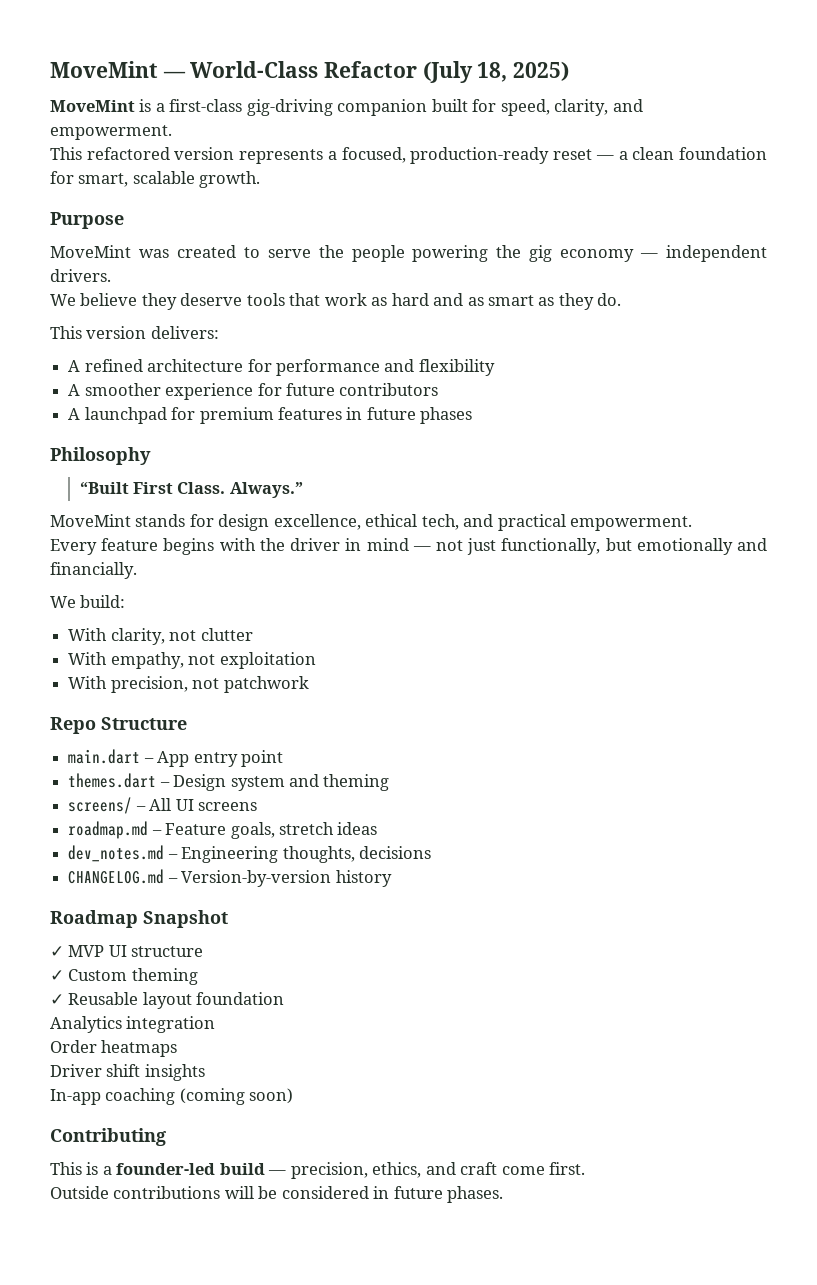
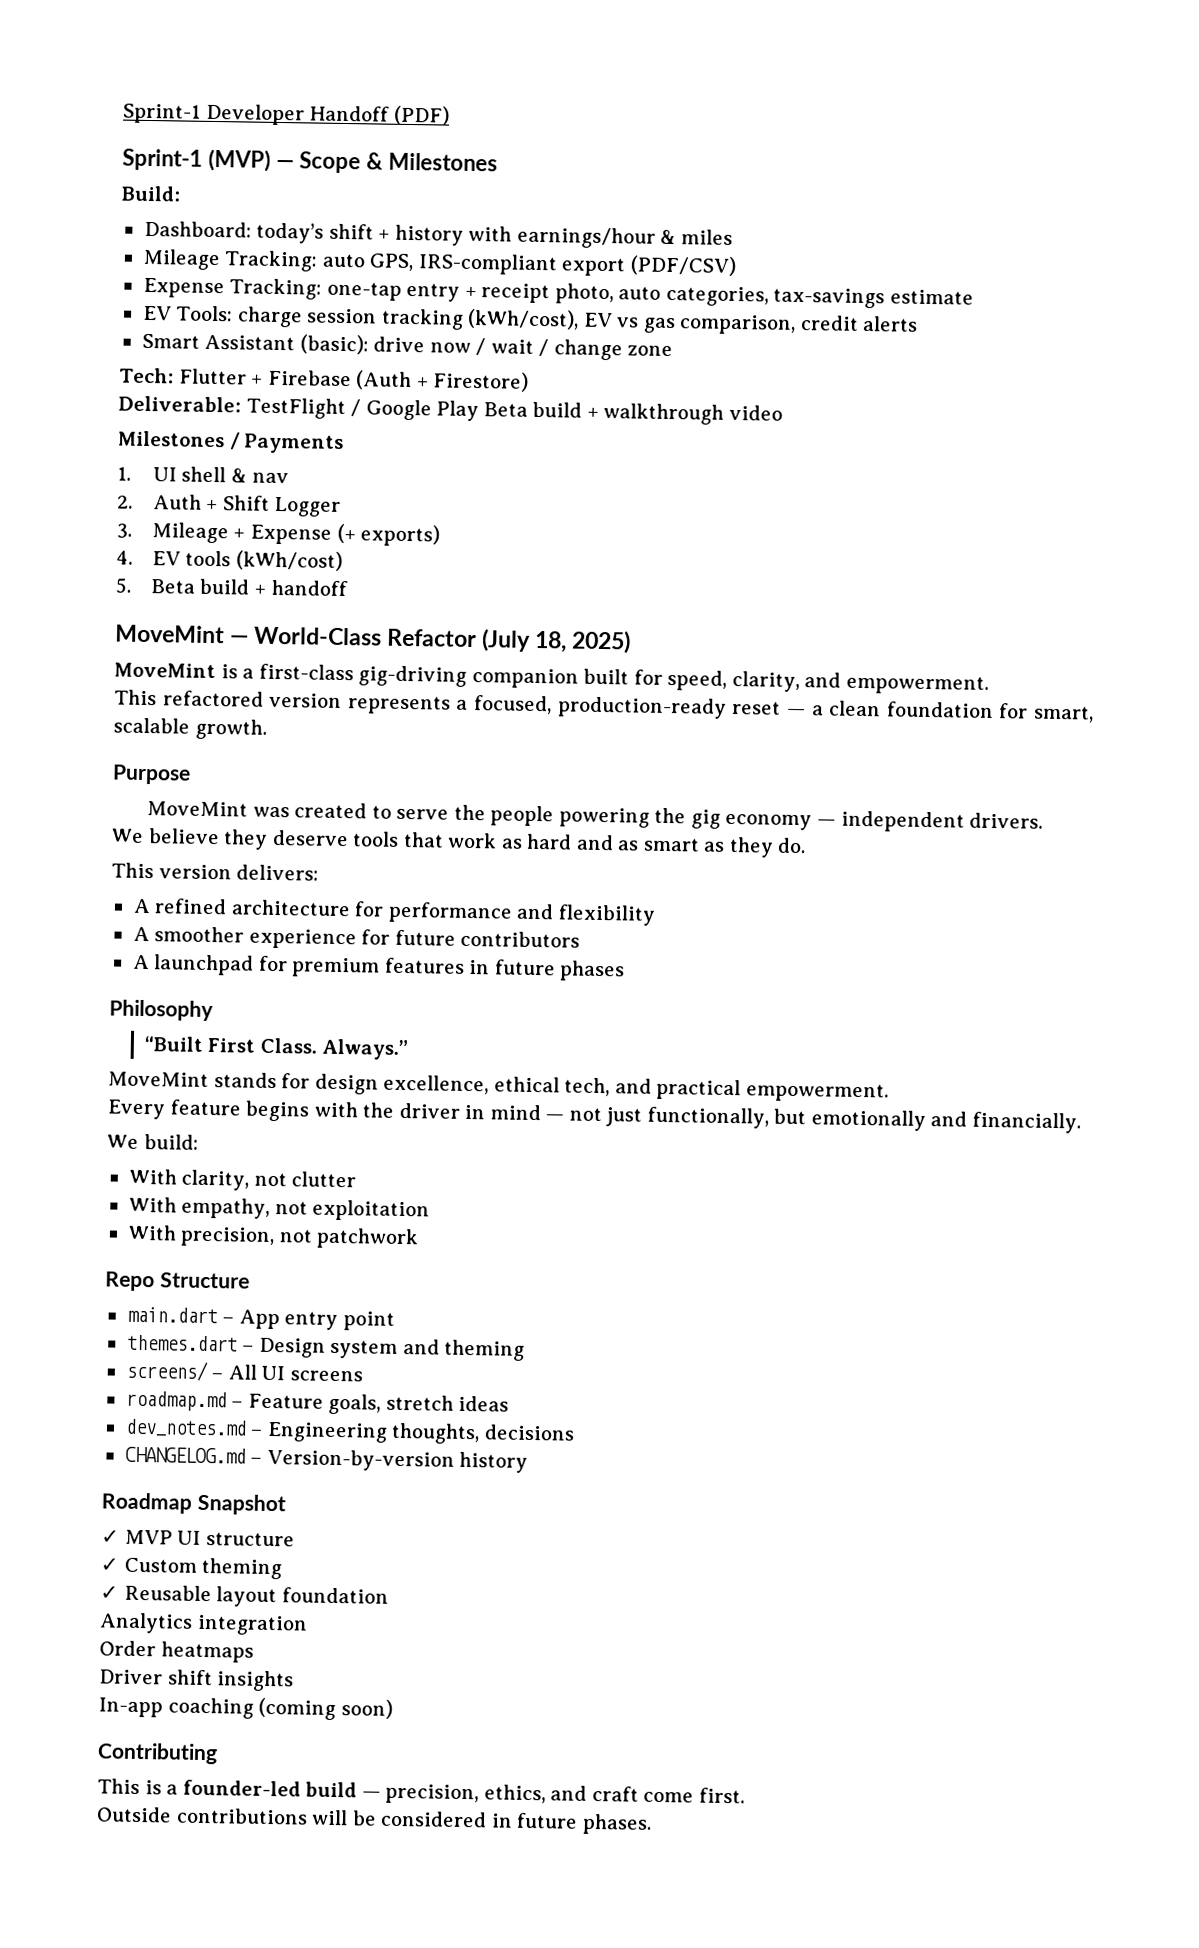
+ Sprint-1 Developer Handoff (PDF)
+ Sprint-1 (MVP) — Scope & Milestones
+ Build:
+ Dashboard: today’s shift + history with earnings/hour & miles
+ Mileage Tracking: auto GPS, IRS-compliant export (PDF/CSV)
+ Expense Tracking: one-tap entry + receipt photo, auto categories, tax-savings estimate
+ EV Tools: charge session tracking (kWh/cost), EV vs gas comparison, credit alerts
+ Smart Assistant (basic): drive now / wait / change zone
+ Tech: Flutter + Firebase (Auth + Firestore)
+ Deliverable: TestFlight / Google Play Beta build + walkthrough video
+ Milestones / Payments
+ 1. UI shell & nav
+ 2. Auth + Shift Logger
+ 3. Mileage + Expense (+ exports)
+ 4. EV tools (kWh/cost)
+ 5. Beta build + handoff

